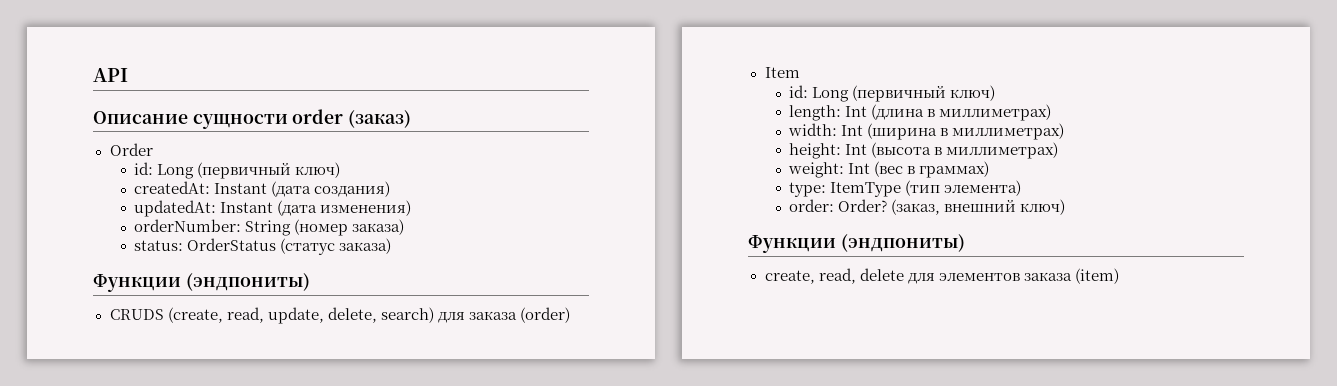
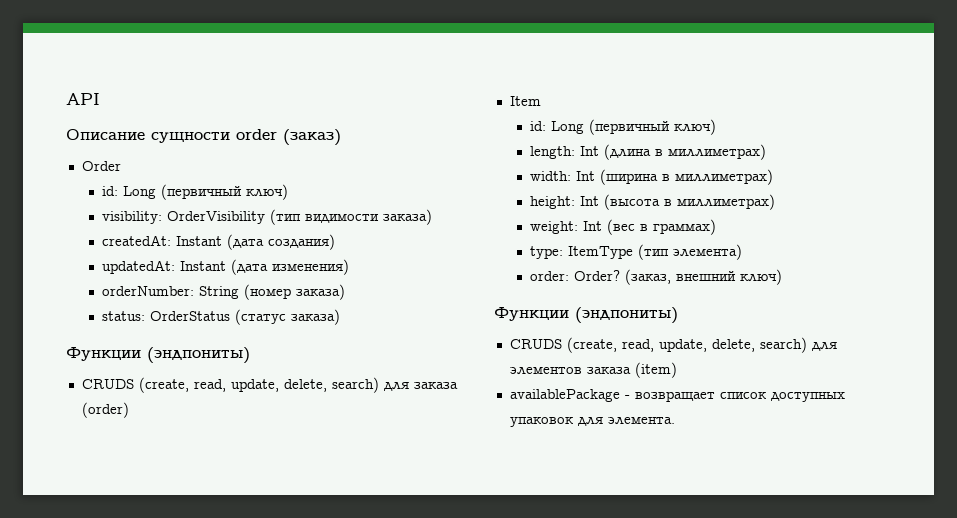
+ visibility: OrderVisibility (тип видимости заказа)
- create, read, delete для элементов заказа (item)
+ CRUDS (create, read, update, delete, search) для элементов заказа (item)
+ availablePackage - возвращает список доступных упаковок для элемента.

